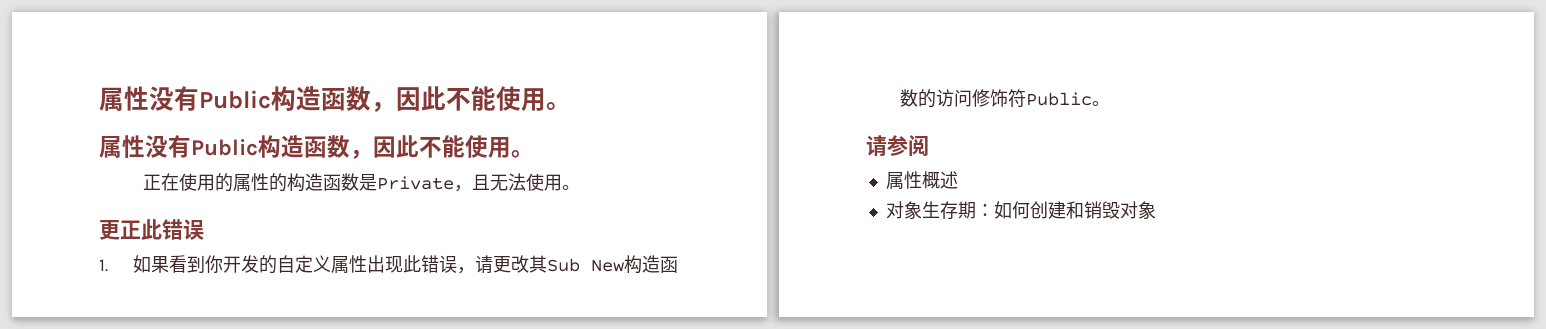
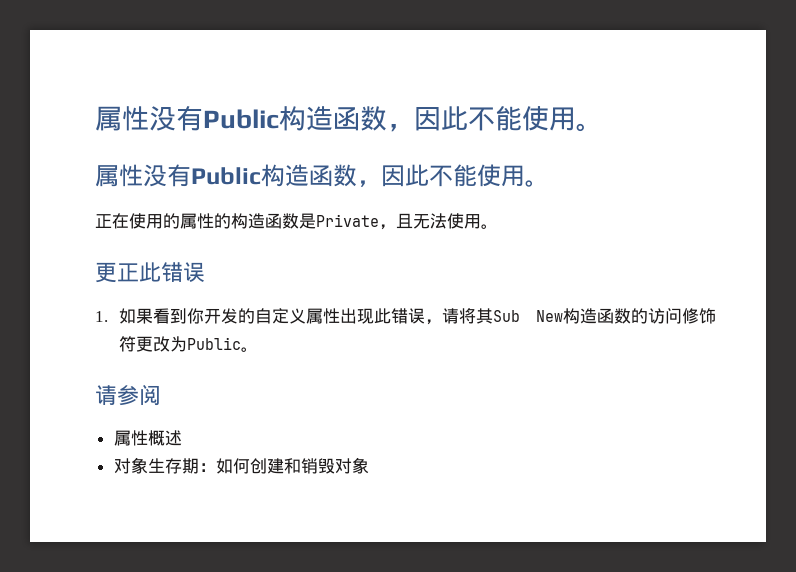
- 1.如果看到你开发的自定义属性出现此错误，请更改其Sub New构造函数的访问修饰符Public。
+ 1.如果看到你开发的自定义属性出现此错误，请将其Sub New构造函数的访问修饰符更改为Public。

